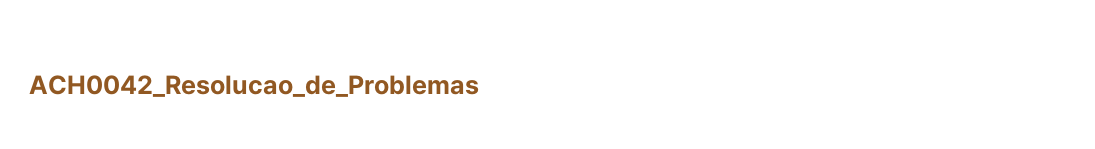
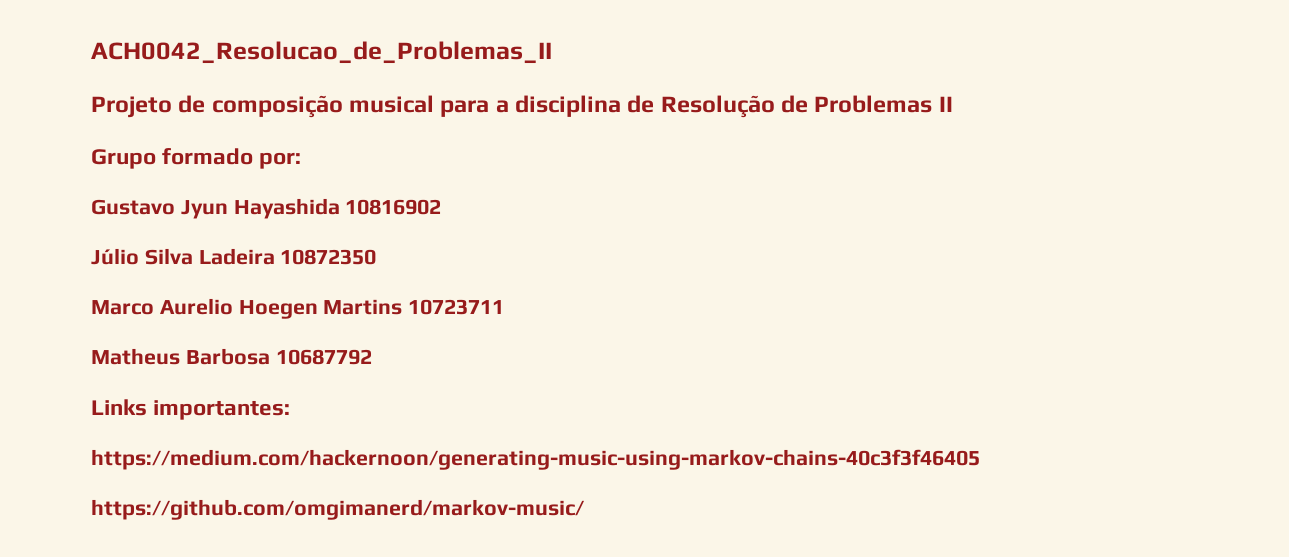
- ACH0042_Resolucao_de_Problemas
+ ACH0042_Resolucao_de_Problemas_II
+ Projeto de composição musical para a disciplina de Resolução de Problemas II
+ Grupo formado por:
+ Gustavo Jyun Hayashida 10816902
+ Júlio Silva Ladeira 10872350
+ Marco Aurelio Hoegen Martins 10723711
+ Matheus Barbosa 10687792
+ Links importantes:
+ https://medium.com/hackernoon/generating-music-using-markov-chains-40c3f3f46405
+ https://github.com/omgimanerd/markov-music/

